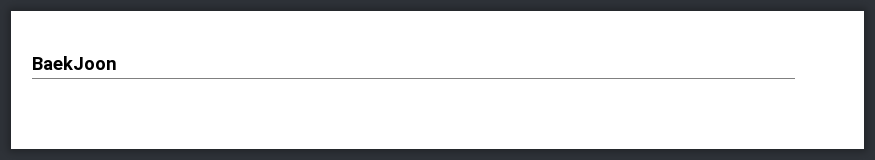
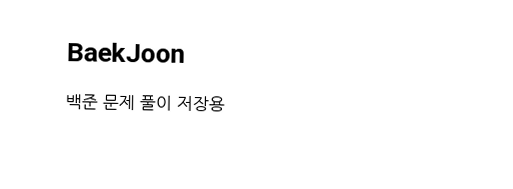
+ 백준 문제 풀이 저장용

